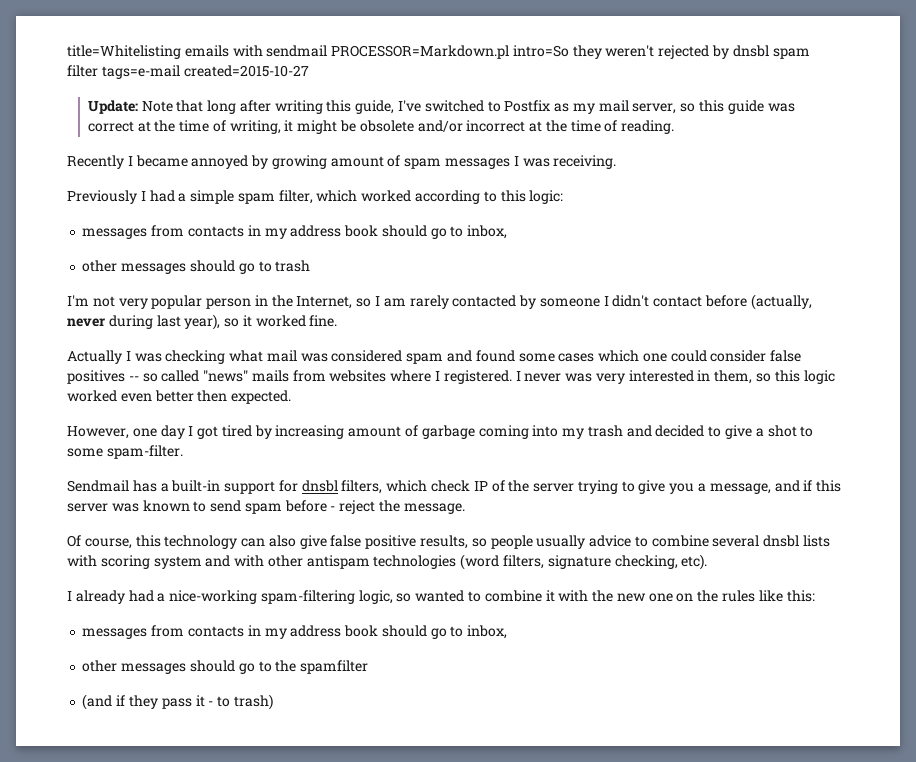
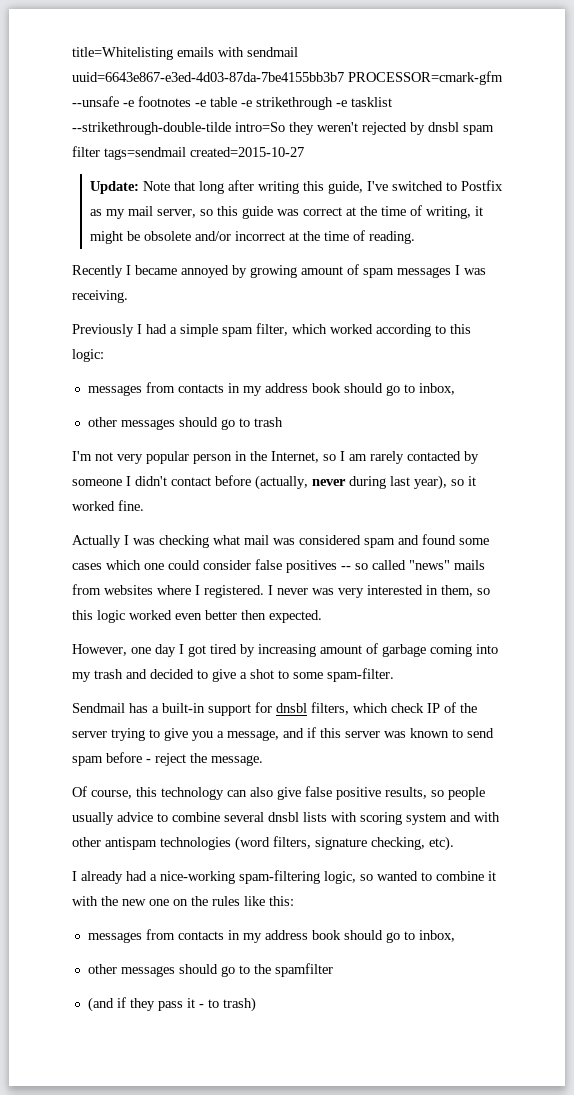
- title=Whitelisting emails with sendmail PROCESSOR=Markdown.pl intro=So they weren't rejected by dnsbl spam filter tags=e-mail created=2015-10-27
+ title=Whitelisting emails with sendmail uuid=6643e867-e3ed-4d03-87da-7be4155bb3b7 PROCESSOR=cmark-gfm --unsafe -e footnotes -e table -e strikethrough -e tasklist --strikethrough-double-tilde intro=So they weren't rejected by dnsbl spam filter tags=sendmail created=2015-10-27

